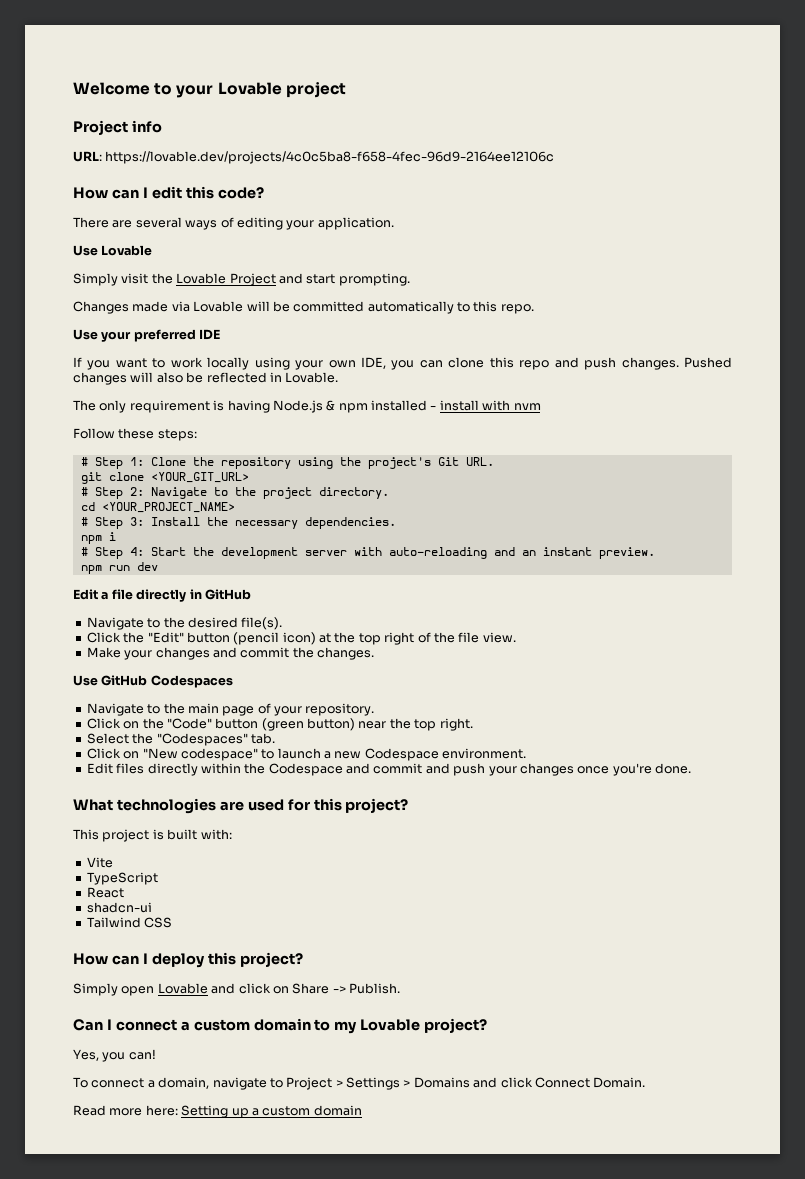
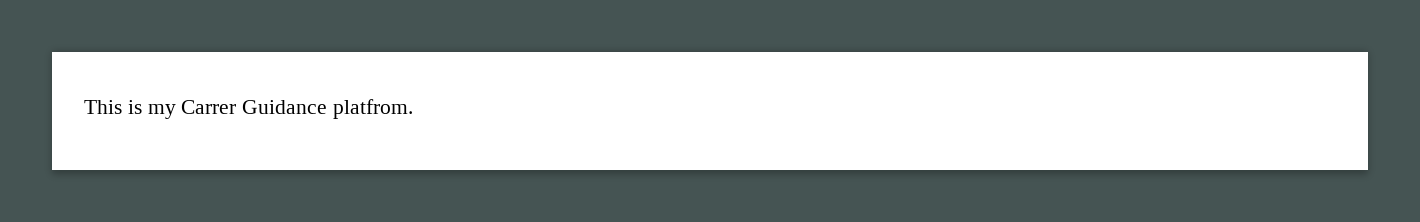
- Welcome to your Lovable project
- Project info
- URL: https://lovable.dev/projects/4c0c5ba8-f658-4fec-96d9-2164ee12106c
- How can I edit this code?
- There are several ways of editing your application.
- Use Lovable
- Simply visit the Lovable Project and start prompting.
- Changes made via Lovable will be committed automatically to this repo.
- Use your preferred IDE
- If you want to work locally using your own IDE, you can clone this repo and push changes. Pushed changes will also be reflected in Lovable.
- The only requirement is having Node.js & npm installed - install with nvm
- Follow these steps:
- # Step 1: Clone the repository using the project's Git URL.
- git clone <YOUR_GIT_URL>
- # Step 2: Navigate to the project directory.
- cd <YOUR_PROJECT_NAME>
- # Step 3: Install the necessary dependencies.
- npm i
- # Step 4: Start the development server with auto-reloading and an instant preview.
- npm run dev
- Edit a file directly in GitHub
- Navigate to the desired file(s).
- Click the "Edit" button (pencil icon) at the top right of the file view.
- Make your changes and commit the changes.
- Use GitHub Codespaces
- Navigate to the main page of your repository.
- Click on the "Code" button (green button) near the top right.
- Select the "Codespaces" tab.
- Click on "New codespace" to launch a new Codespace environment.
- Edit files directly within the Codespace and commit and push your changes once you're done.
- What technologies are used for this project?
- This project is built with:
- Vite
- TypeScript
- React
- shadcn-ui
- Tailwind CSS
- How can I deploy this project?
- Simply open Lovable and click on Share -> Publish.
- Can I connect a custom domain to my Lovable project?
- Yes, you can!
- To connect a domain, navigate to Project > Settings > Domains and click Connect Domain.
- Read more here: Setting up a custom domain
+ This is my Carrer Guidance platfrom.

